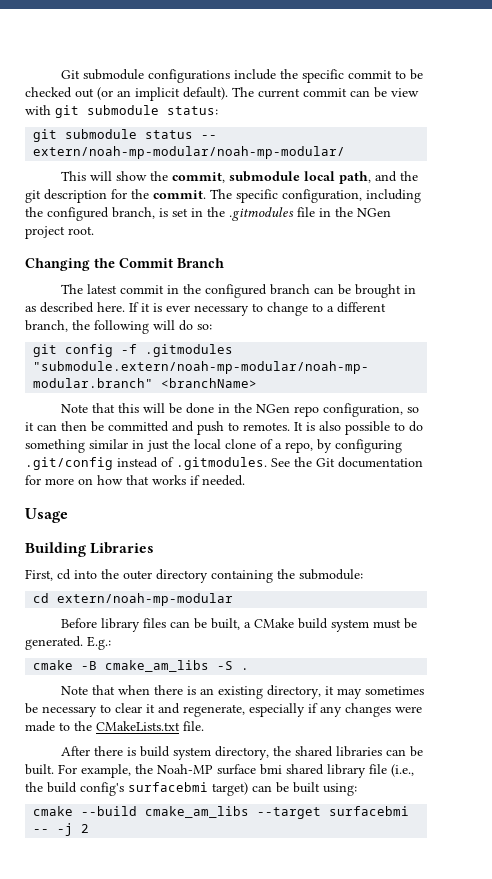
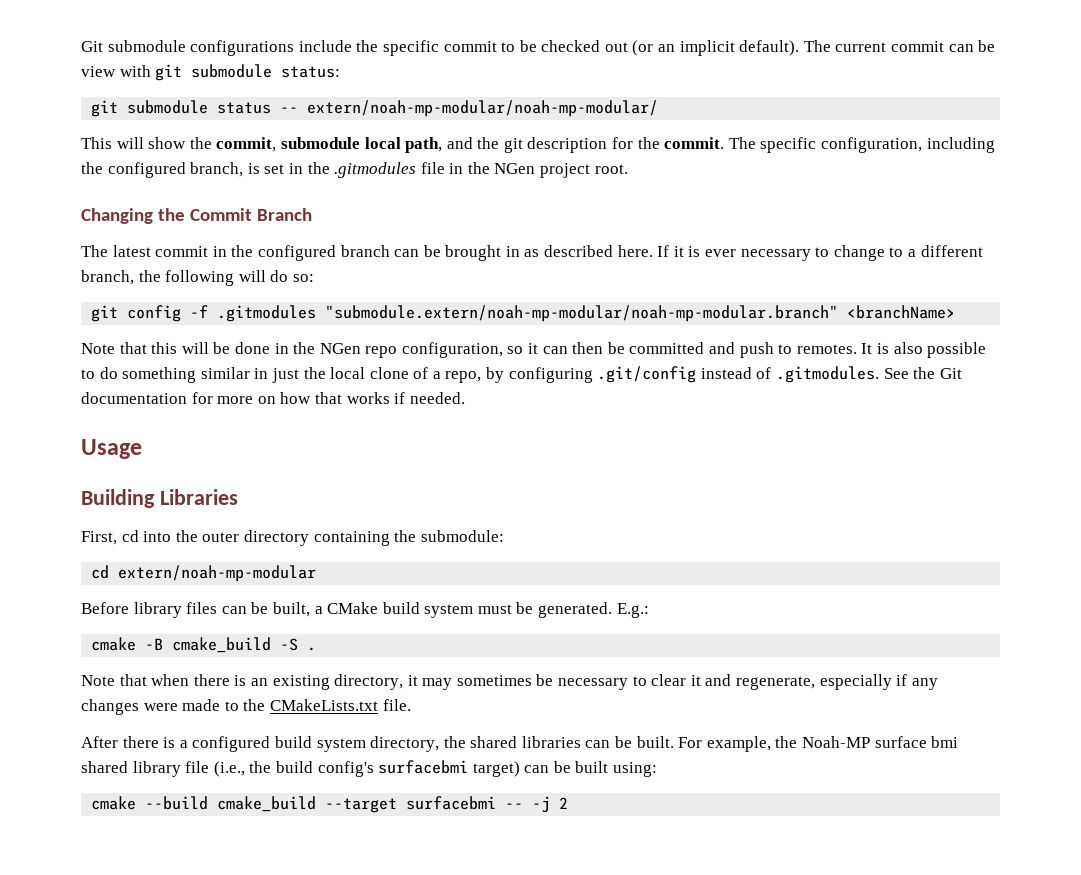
- cmake -B cmake_am_libs -S .
+ cmake -B cmake_build -S .
- After there is build system directory, the shared libraries can be built.
+ After there is a configured build system directory, the shared libraries can be built.
- cmake --build cmake_am_libs --target surfacebmi -- -j 2
+ cmake --build cmake_build --target surfacebmi -- -j 2

